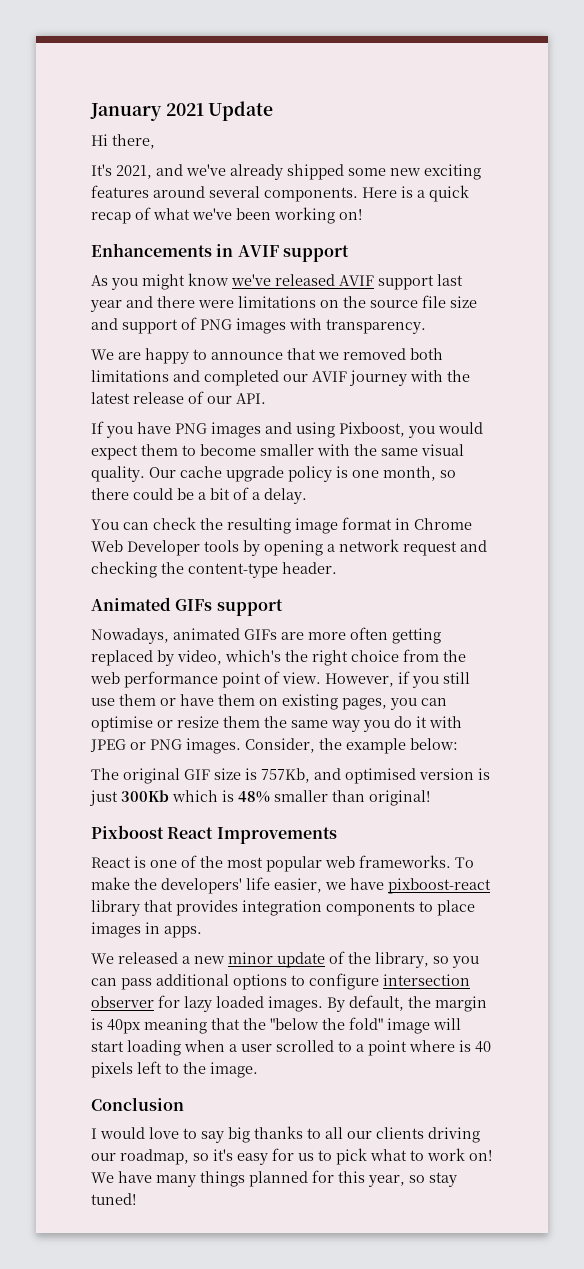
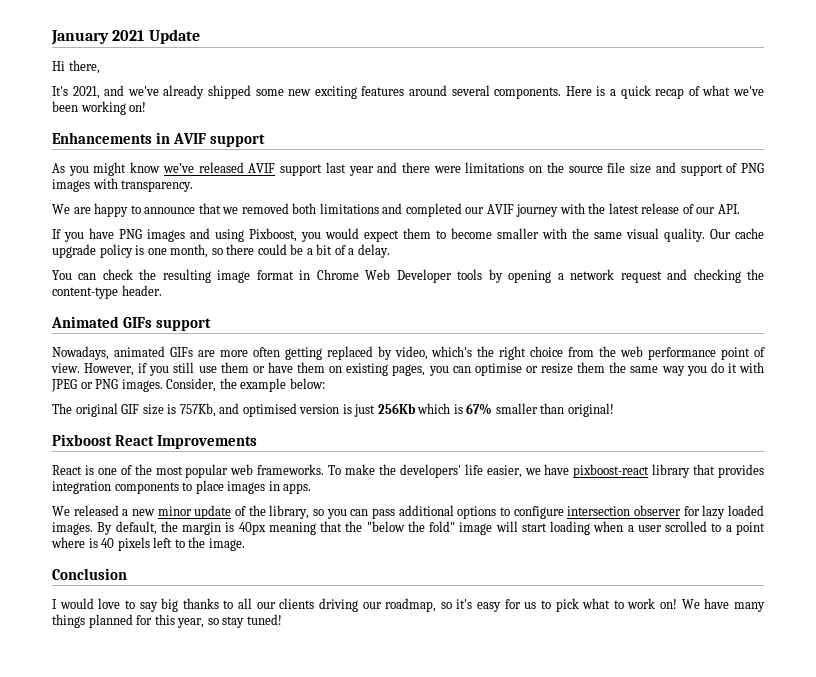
- The original GIF size is 757Kb, and optimised version is just 300Kb which is 48% smaller than original!
+ The original GIF size is 757Kb, and optimised version is just 256Kb which is 67% smaller than original!

